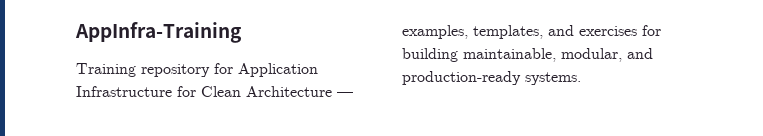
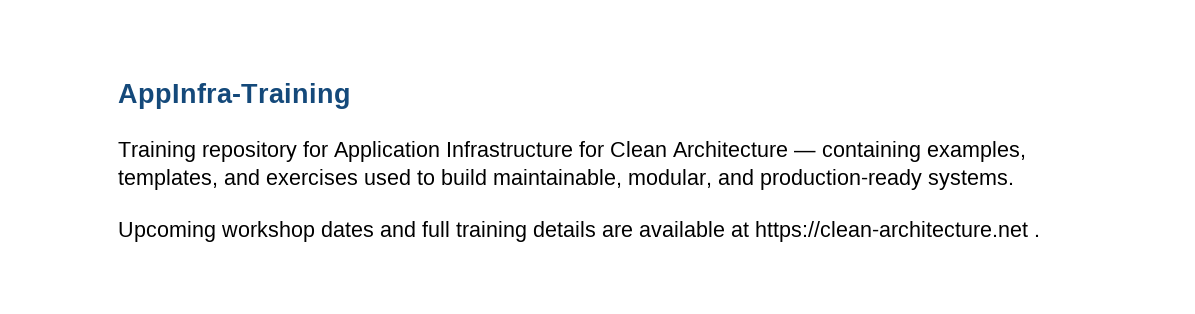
- Training repository for Application Infrastructure for Clean Architecture — examples, templates, and exercises for building maintainable, modular, and production-ready systems.
+ Training repository for Application Infrastructure for Clean Architecture — containing examples, templates, and exercises used to build maintainable, modular, and production-ready systems.
+ Upcoming workshop dates and full training details are available at https://clean-architecture.net .

